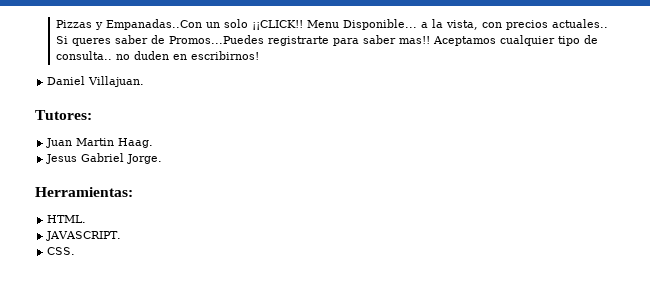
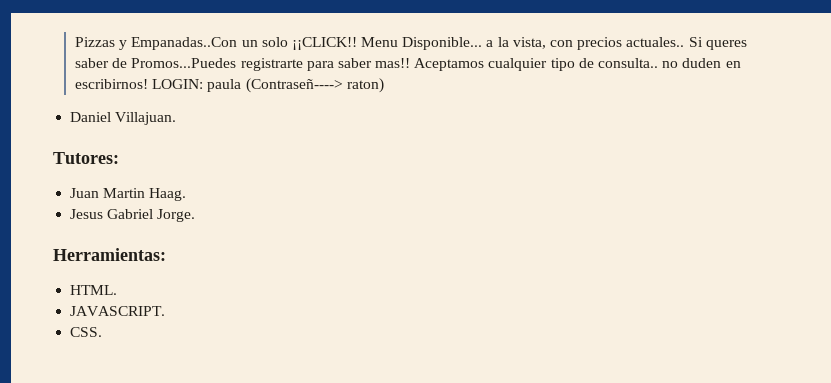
+ LOGIN: paula (Contraseñ----> raton)

